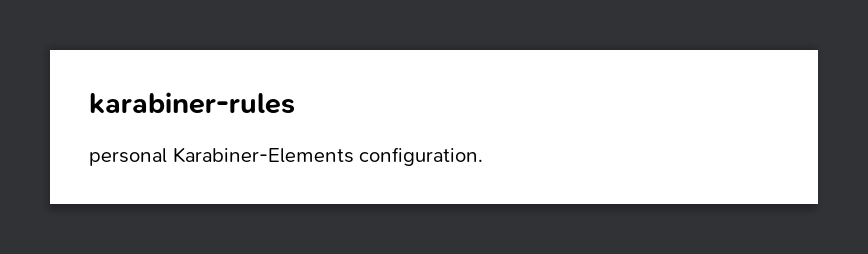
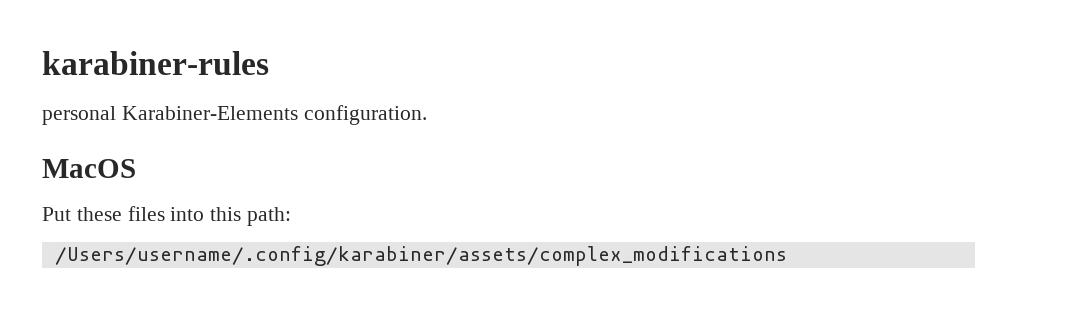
+ MacOS
+ Put these files into this path:
+ /Users/username/.config/karabiner/assets/complex_modifications

